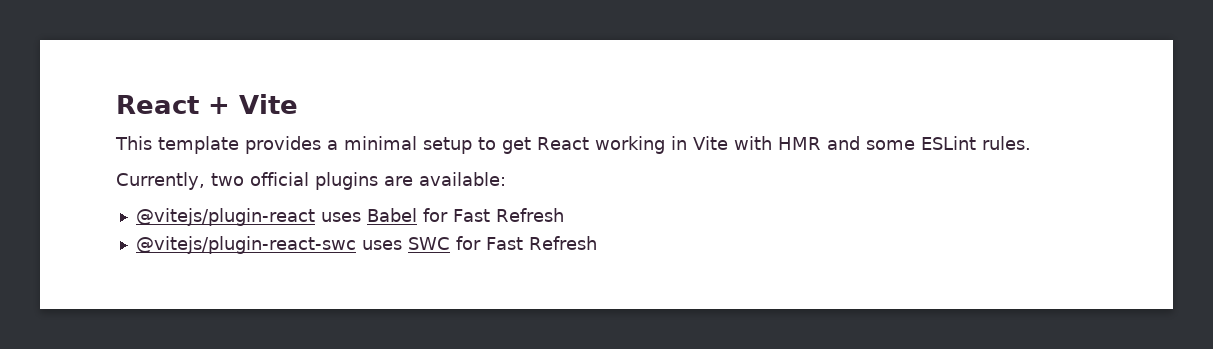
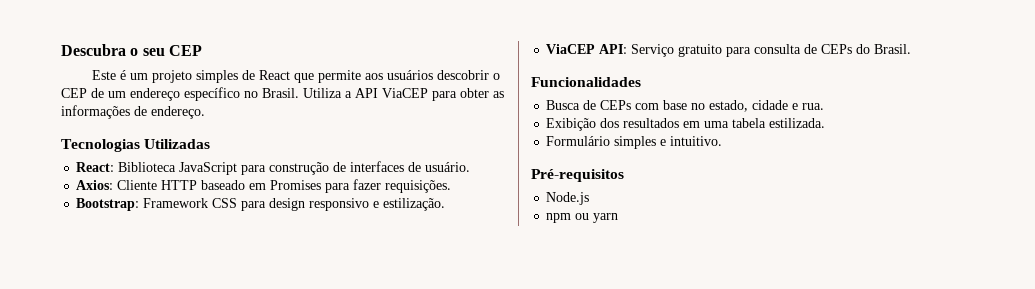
- React + Vite
- This template provides a minimal setup to get React working in Vite with HMR and some ESLint rules.
- Currently, two official plugins are available:
- @vitejs/plugin-react uses Babel for Fast Refresh
- @vitejs/plugin-react-swc uses SWC for Fast Refresh
+ Descubra o seu CEP
+ Este é um projeto simples de React que permite aos usuários descobrir o CEP de um endereço específico no Brasil. Utiliza a API ViaCEP para obter as informações de endereço.
+ Tecnologias Utilizadas
+ React: Biblioteca JavaScript para construção de interfaces de usuário.
+ Axios: Cliente HTTP baseado em Promises para fazer requisições.
+ Bootstrap: Framework CSS para design responsivo e estilização.
+ ViaCEP API: Serviço gratuito para consulta de CEPs do Brasil.
+ Funcionalidades
+ Busca de CEPs com base no estado, cidade e rua.
+ Exibição dos resultados em uma tabela estilizada.
+ Formulário simples e intuitivo.
+ Pré-requisitos
+ Node.js
+ npm ou yarn

